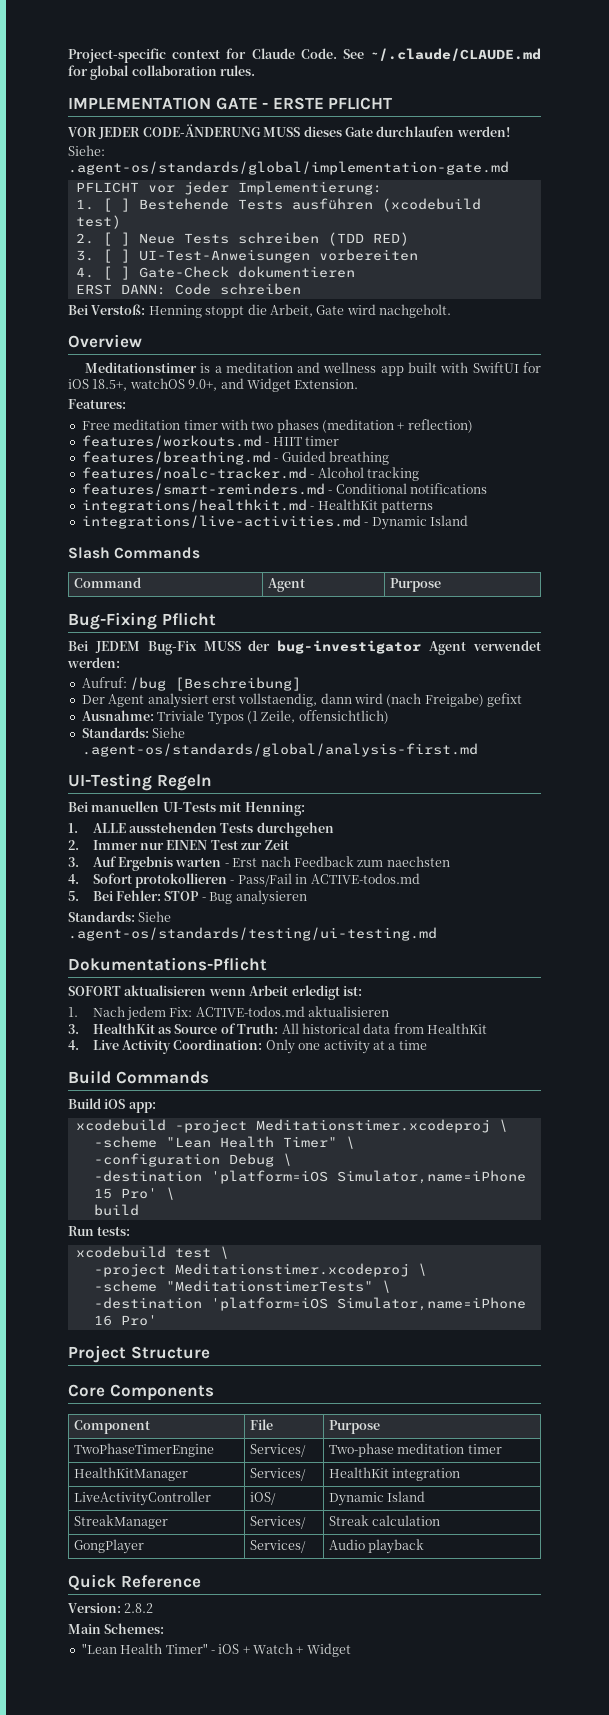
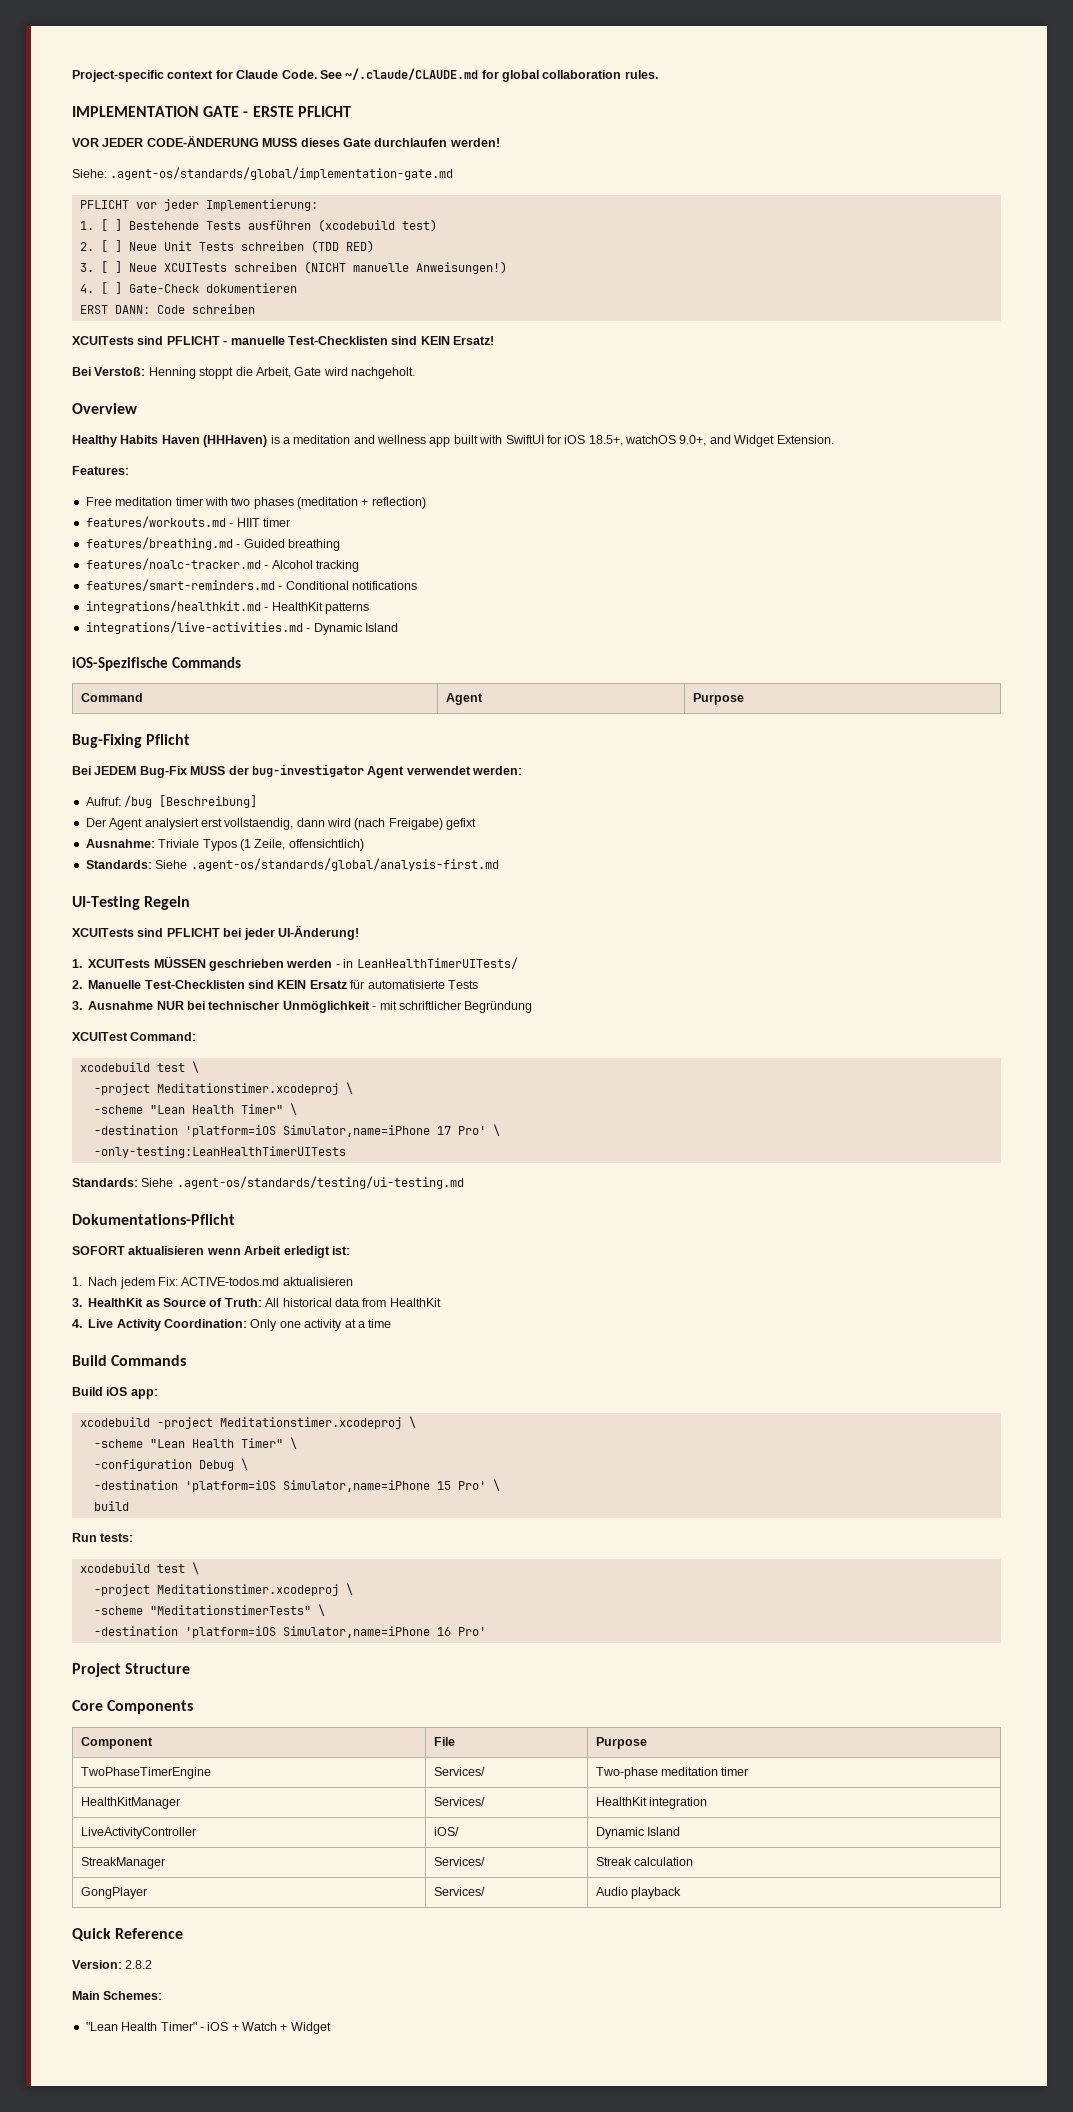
- 2. [ ] Neue Tests schreiben (TDD RED)
+ 2. [ ] Neue Unit Tests schreiben (TDD RED)
- 3. [ ] UI-Test-Anweisungen vorbereiten
+ 3. [ ] Neue XCUITests schreiben (NICHT manuelle Anweisungen!)
+ XCUITests sind PFLICHT - manuelle Test-Checklisten sind KEIN Ersatz!
- Meditationstimer is a meditation and wellness app built with SwiftUI for iOS 18.5+, watchOS 9.0+, and Widget Extension.
+ Healthy Habits Haven (HHHaven) is a meditation and wellness app built with SwiftUI for iOS 18.5+, watchOS 9.0+, and Widget Extension.
- Slash Commands
+ iOS-Spezifische Commands
- Bei manuellen UI-Tests mit Henning:
- 1. ALLE ausstehenden Tests durchgehen
- 2. Immer nur EINEN Test zur Zeit
- 3. Auf Ergebnis warten - Erst nach Feedback zum naechsten
- 4. Sofort protokollieren - Pass/Fail in ACTIVE-todos.md
- 5. Bei Fehler: STOP - Bug analysieren
+ XCUITests sind PFLICHT bei jeder UI-Änderung!
+ 1. XCUITests MÜSSEN geschrieben werden - in LeanHealthTimerUITests/
+ 2. Manuelle Test-Checklisten sind KEIN Ersatz für automatisierte Tests
+ 3. Ausnahme NUR bei technischer Unmöglichkeit - mit schriftlicher Begründung
+ XCUITest Command:
+ xcodebuild test \
+ -project Meditationstimer.xcodeproj \
+ -scheme "Lean Health Timer" \
+ -destination 'platform=iOS Simulator,name=iPhone 17 Pro' \
+ -only-testing:LeanHealthTimerUITests

